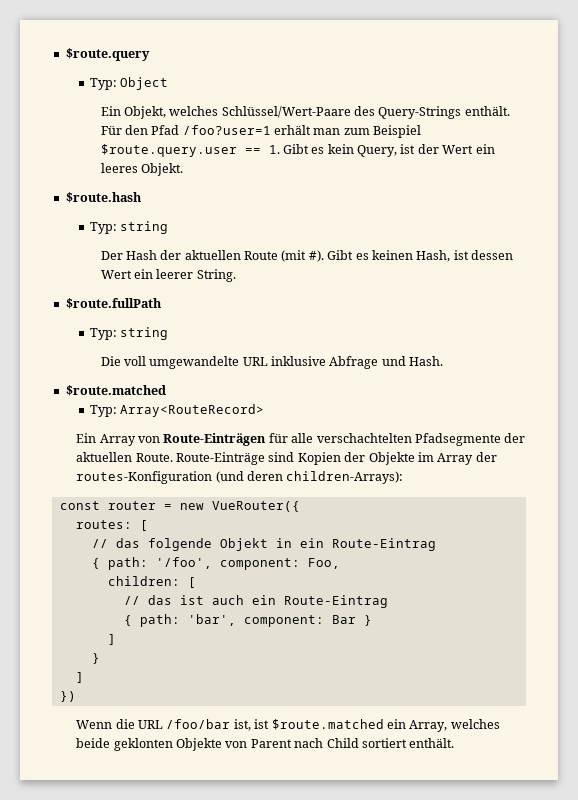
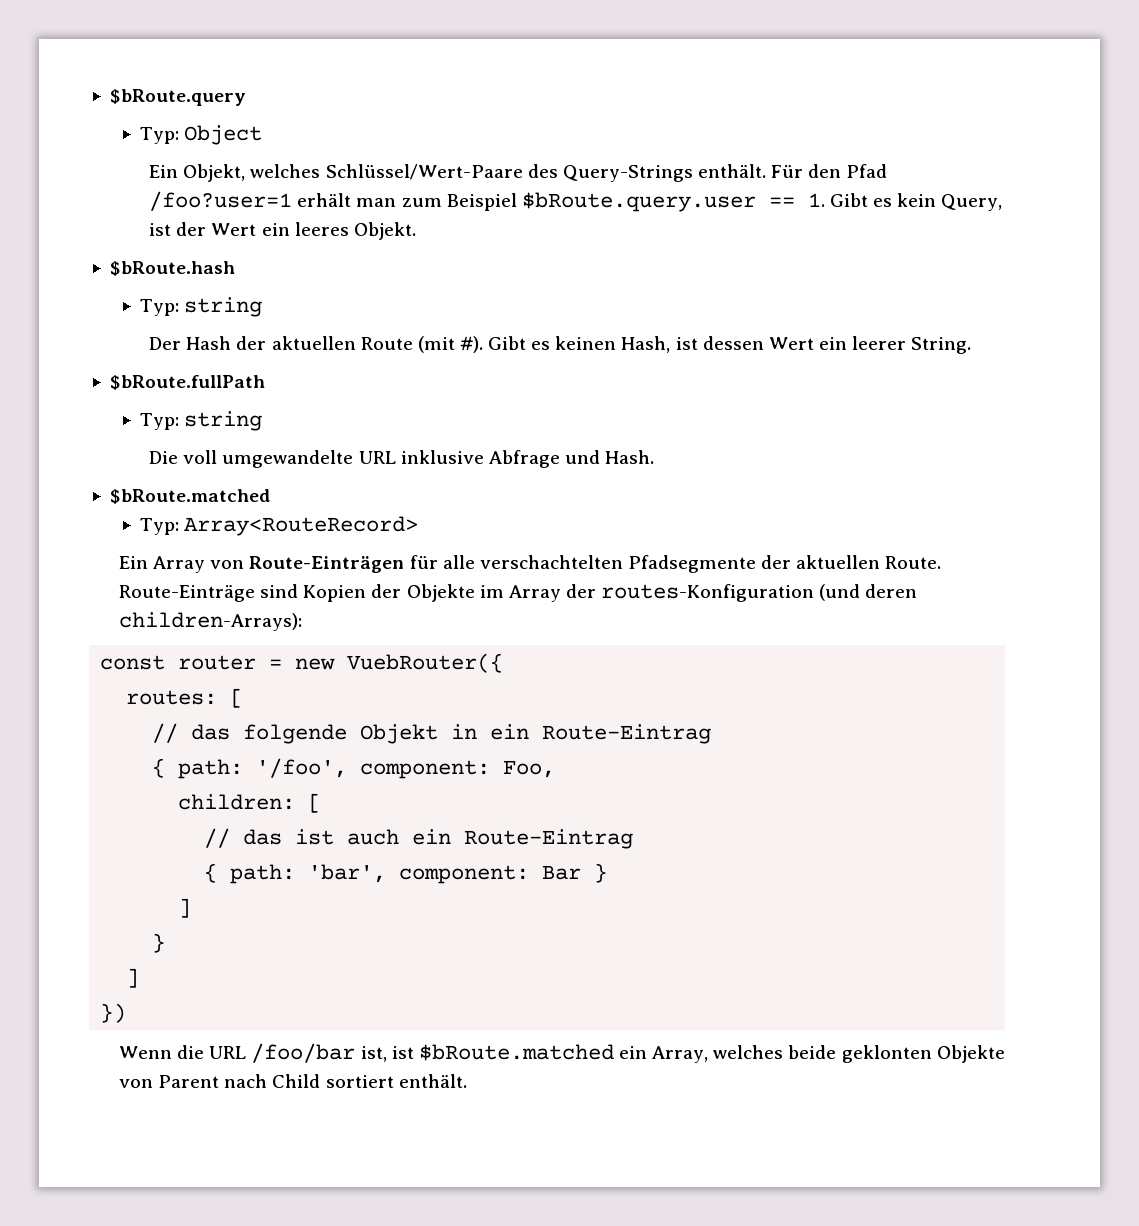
- $route.query
+ $bRoute.query
- Für den Pfad /foo?user=1 erhält man zum Beispiel $route.query.user == 1. Gibt es kein Query, ist der Wert ein leeres Objekt.
+ Für den Pfad /foo?user=1 erhält man zum Beispiel $bRoute.query.user == 1. Gibt es kein Query, ist der Wert ein leeres Objekt.
- $route.hash
+ $bRoute.hash
- $route.fullPath
+ $bRoute.fullPath
  Die voll umgewandelte URL inklusive Abfrage und Hash.
- $route.matched
+ $bRoute.matched
- const router = new VueRouter({
+ const router = new VuebRouter({
- Wenn die URL /foo/bar ist, ist $route.matched ein Array, welches beide geklonten Objekte von Parent nach Child sortiert enthält.
+ Wenn die URL /foo/bar ist, ist $bRoute.matched ein Array, welches beide geklonten Objekte von Parent nach Child sortiert enthält.

